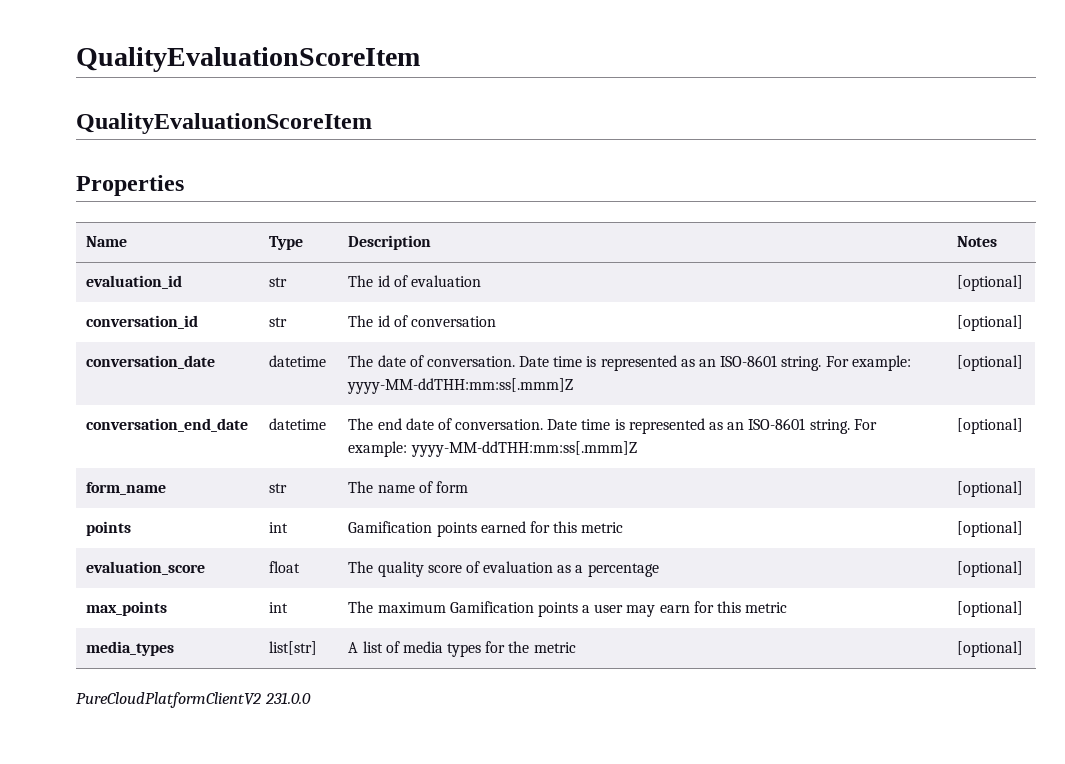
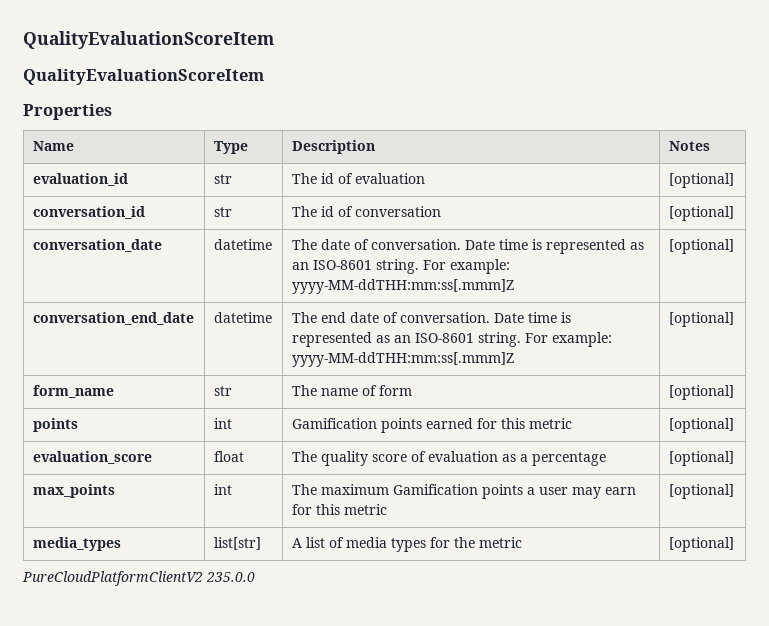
- PureCloudPlatformClientV2 231.0.0
+ PureCloudPlatformClientV2 235.0.0

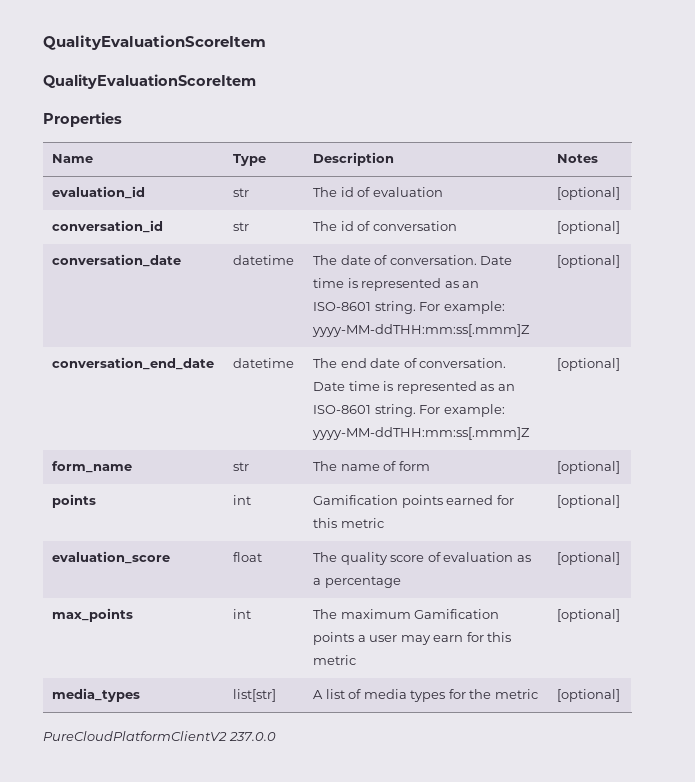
- PureCloudPlatformClientV2 235.0.0
+ PureCloudPlatformClientV2 237.0.0

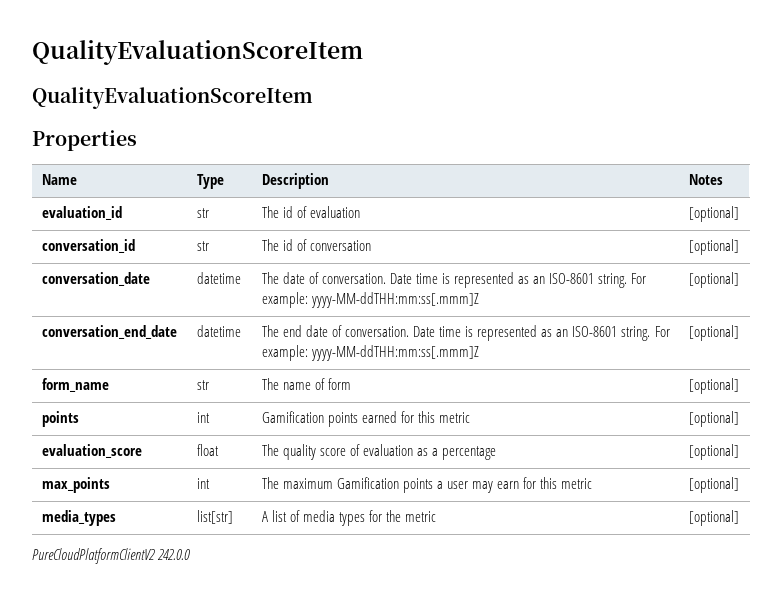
- PureCloudPlatformClientV2 237.0.0
+ PureCloudPlatformClientV2 242.0.0

